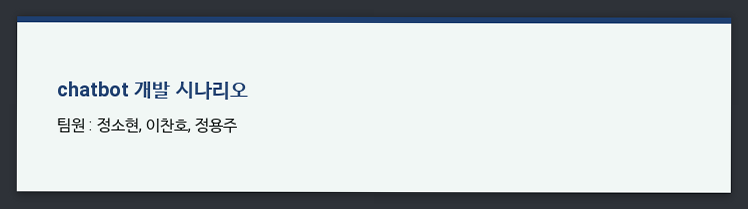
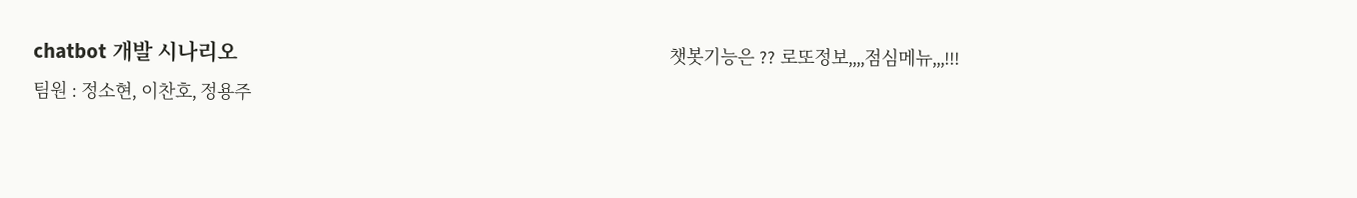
+ 챗봇기능은 ?? 로또정보,,,,점심메뉴,,,!!!

